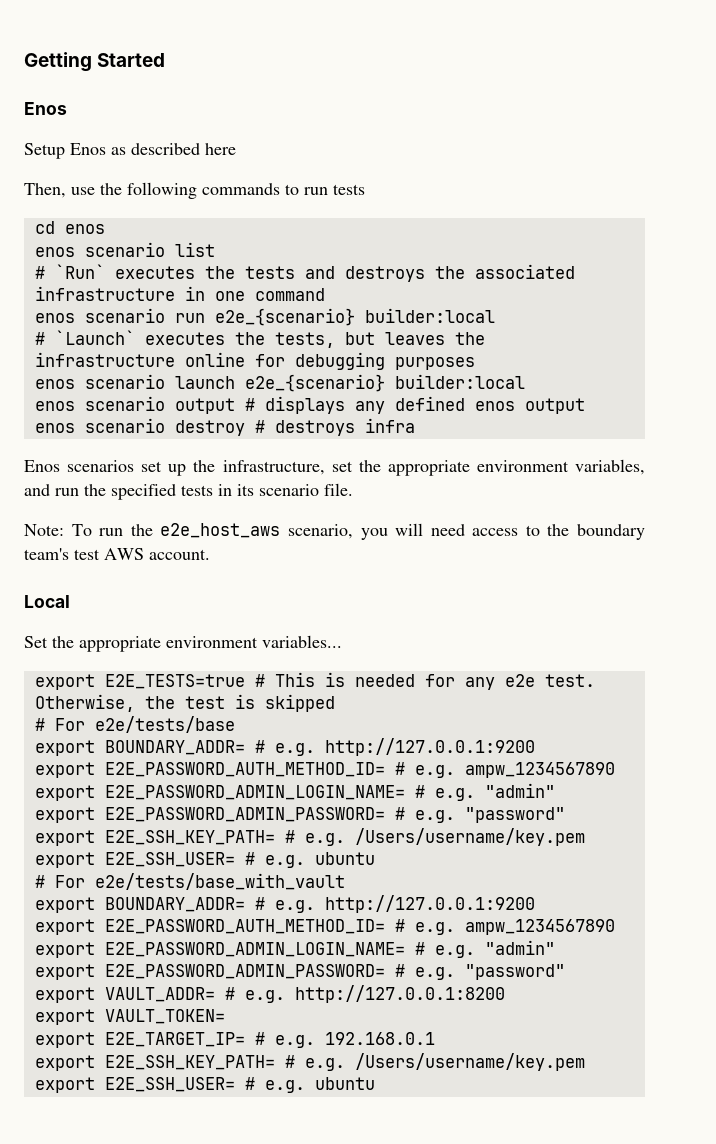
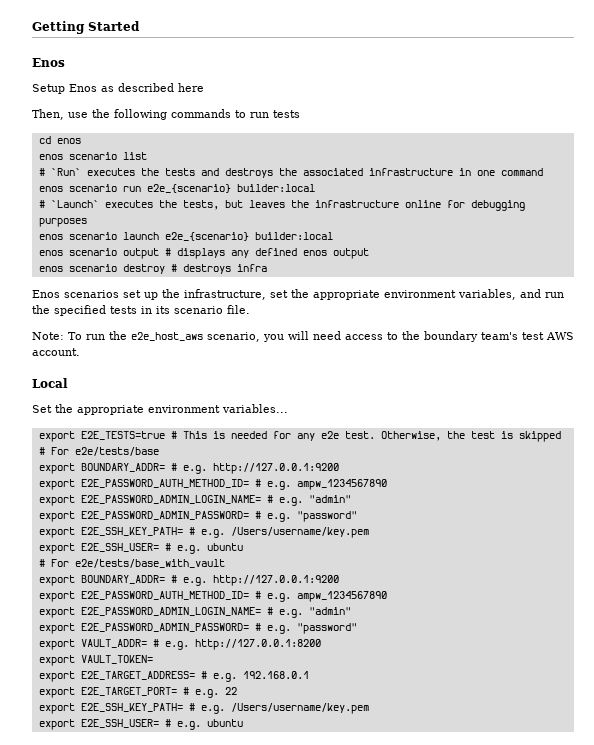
- export E2E_TARGET_IP= # e.g. 192.168.0.1
+ export E2E_TARGET_ADDRESS= # e.g. 192.168.0.1
+ export E2E_TARGET_PORT= # e.g. 22

